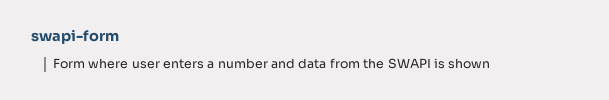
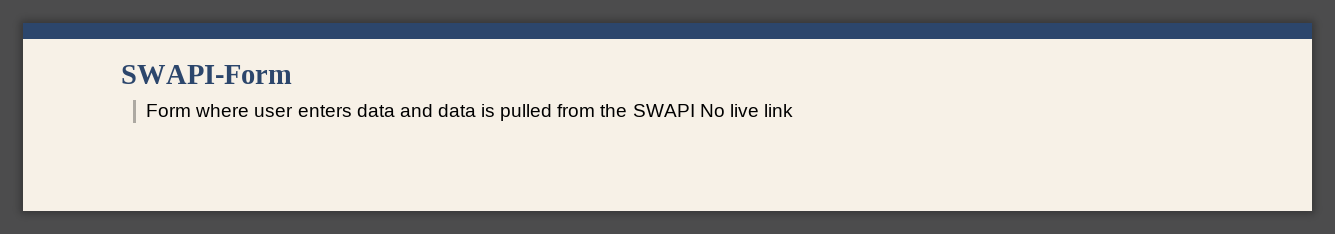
- swapi-form
+ SWAPI-Form
- Form where user enters a number and data from the SWAPI is shown
+ Form where user enters data and data is pulled from the SWAPI No live link

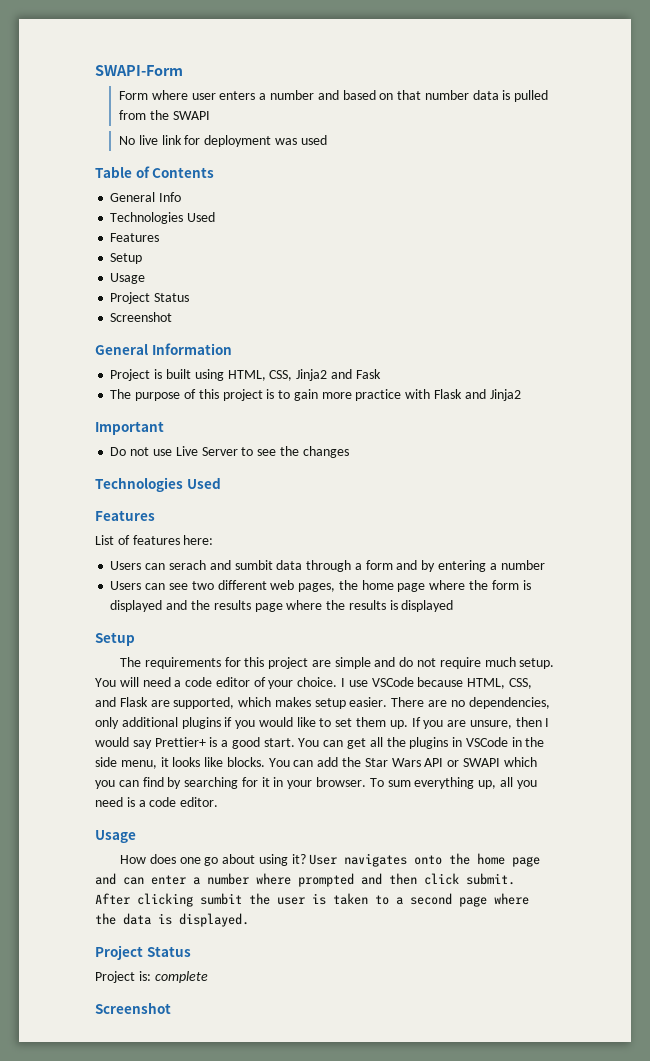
- Form where user enters data and data is pulled from the SWAPI No live link
+ Form where user enters a number and based on that number data is pulled from the SWAPI
+ No live link for deployment was used
+ Table of Contents
+ General Info
+ Technologies Used
+ Features
+ Setup
+ Usage
+ Project Status
+ Screenshot
+ General Information
+ Project is built using HTML, CSS, Jinja2 and Fask
+ The purpose of this project is to gain more practice with Flask and Jinja2
+ Important
+ Do not use Live Server to see the changes
+ Technologies Used
+ Features
+ List of features here:
+ Users can serach and sumbit data through a form and by entering a number
+ Users can see two different web pages, the home page where the form is displayed and the results page where the results is displayed
+ Setup
+ The requirements for this project are simple and do not require much setup. You will need a code editor of your choice. I use VSCode because HTML, CSS, and Flask are supported, which makes setup easier. There are no dependencies, only additional plugins if you would like to set them up. If you are unsure, then I would say Prettier+ is a good start. You can get all the plugins in VSCode in the side menu, it looks like blocks. You can add the Star Wars API or SWAPI which you can find by searching for it in your browser. To sum everything up, all you need is a code editor.
+ Usage
+ How does one go about using it? User navigates onto the home page and can enter a number where prompted and then click submit. After clicking sumbit the user is taken to a second page where the data is displayed.
+ Project Status
+ Project is: complete
+ Screenshot

